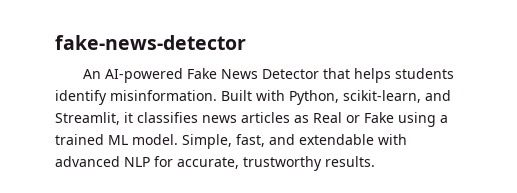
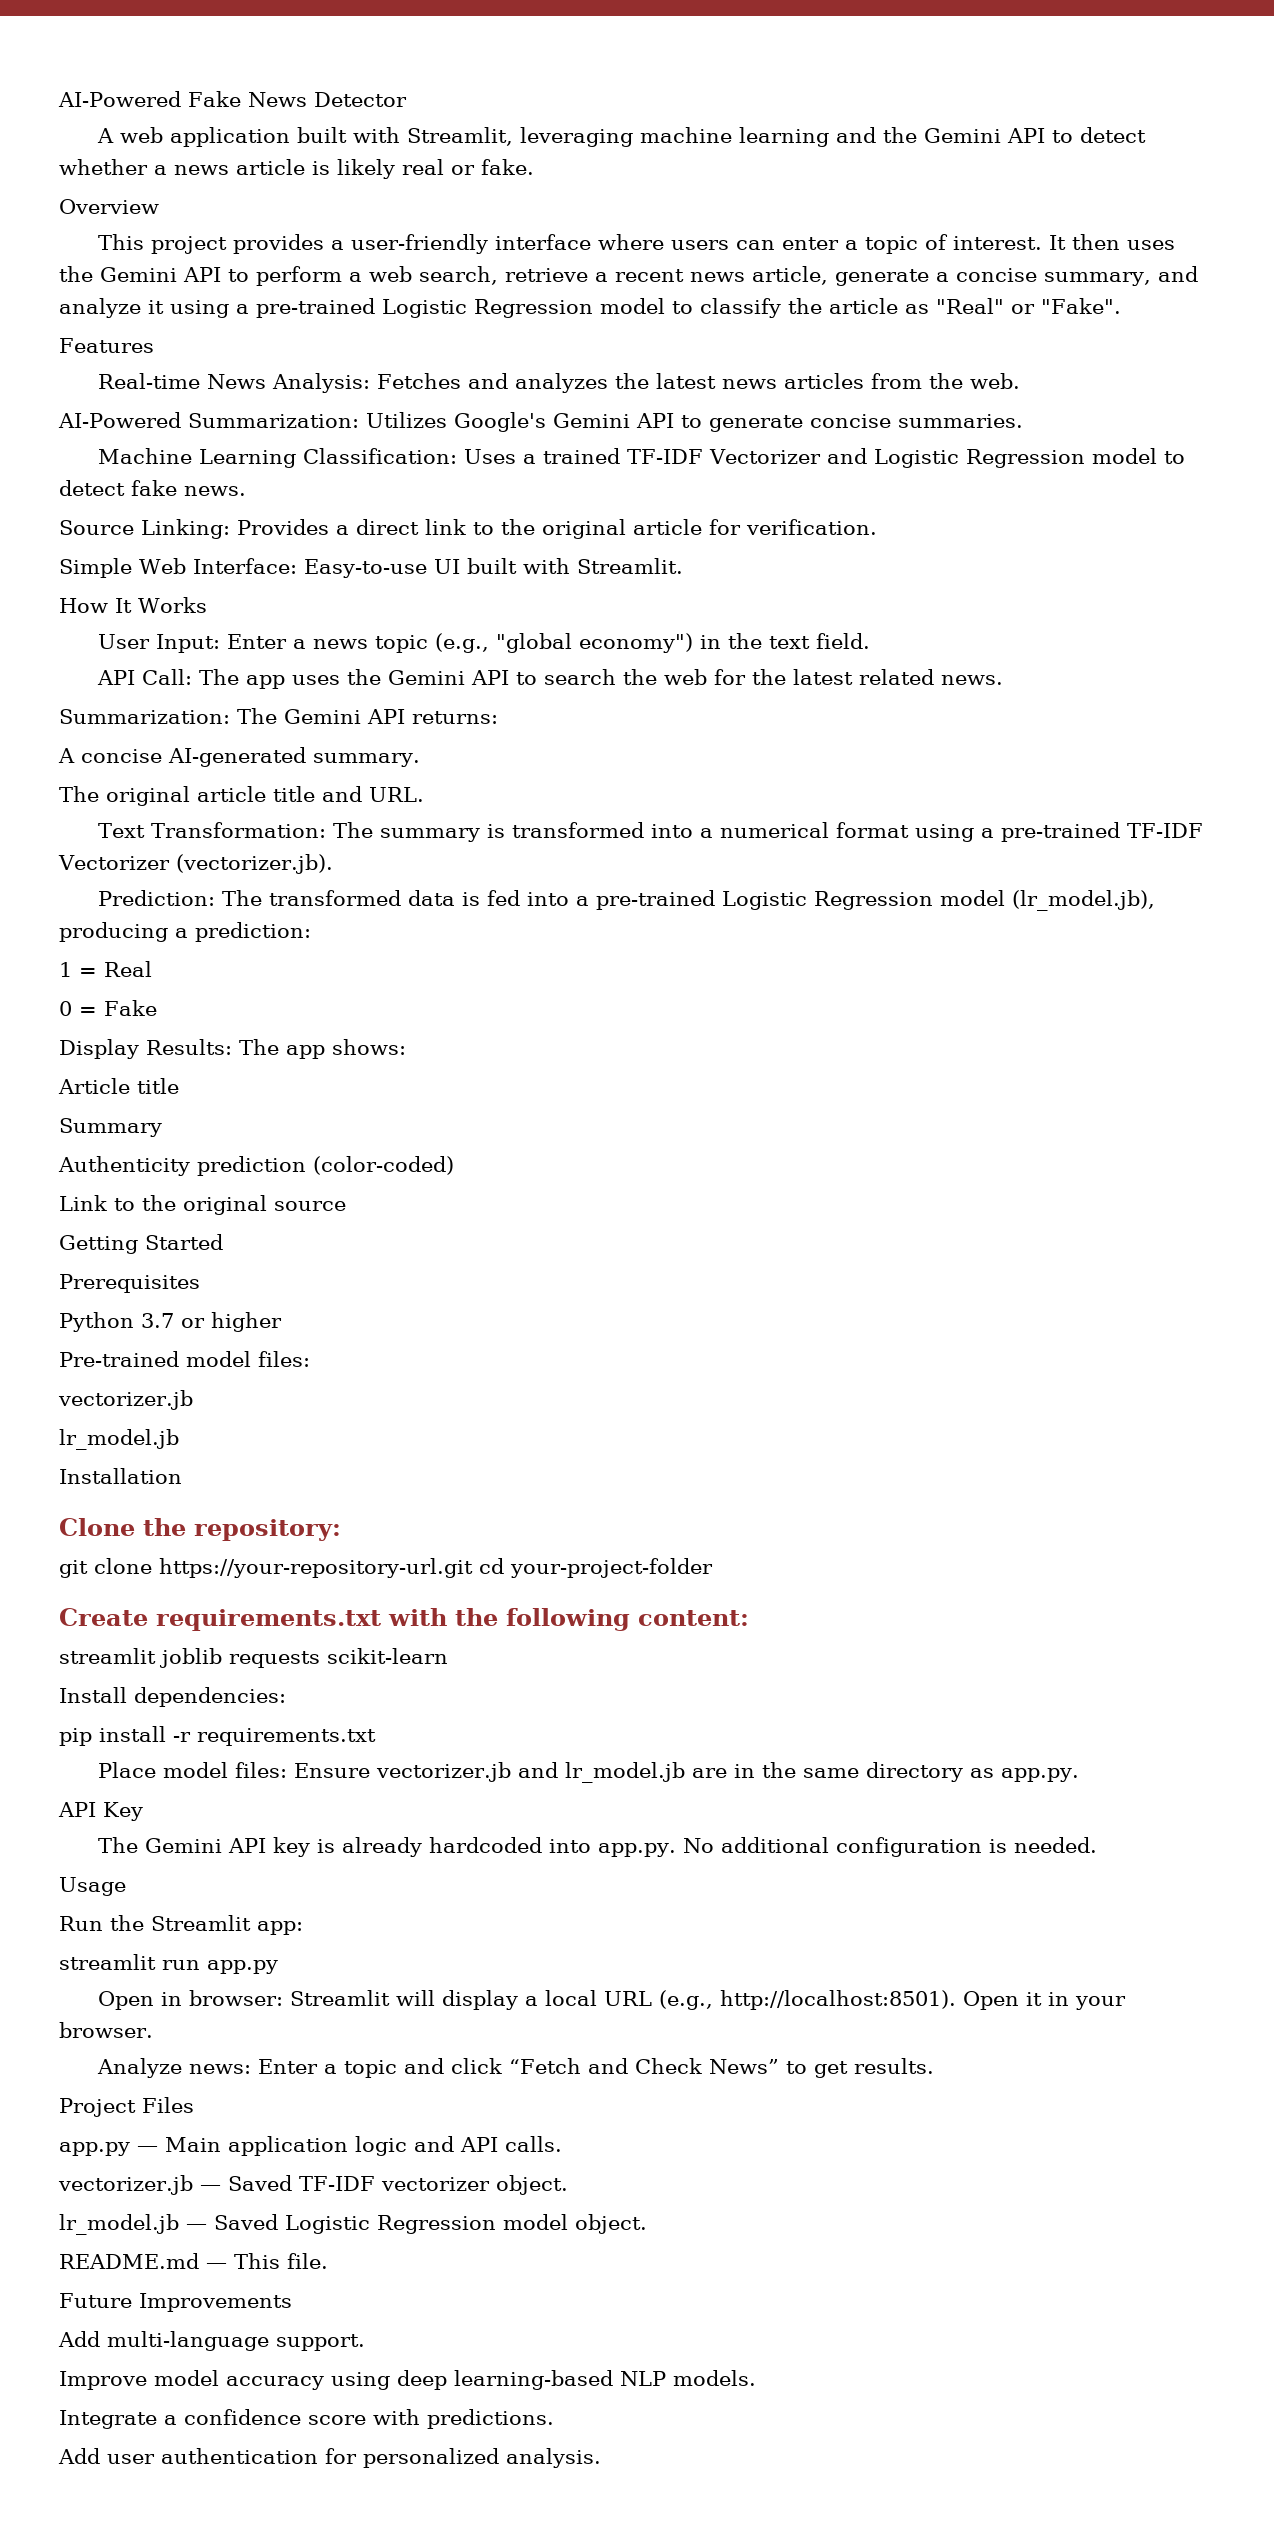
- fake-news-detector
- An AI-powered Fake News Detector that helps students identify misinformation. Built with Python, scikit-learn, and Streamlit, it classifies news articles as Real or Fake using a trained ML model. Simple, fast, and extendable with advanced NLP for accurate, trustworthy results.
+ AI-Powered Fake News Detector
+ A web application built with Streamlit, leveraging machine learning and the Gemini API to detect whether a news article is likely real or fake.
+ Overview
+ This project provides a user-friendly interface where users can enter a topic of interest. It then uses the Gemini API to perform a web search, retrieve a recent news article, generate a concise summary, and analyze it using a pre-trained Logistic Regression model to classify the article as "Real" or "Fake".
+ Features
+ Real-time News Analysis: Fetches and analyzes the latest news articles from the web.
+ AI-Powered Summarization: Utilizes Google's Gemini API to generate concise summaries.
+ Machine Learning Classification: Uses a trained TF-IDF Vectorizer and Logistic Regression model to detect fake news.
+ Source Linking: Provides a direct link to the original article for verification.
+ Simple Web Interface: Easy-to-use UI built with Streamlit.
+ How It Works
+ User Input: Enter a news topic (e.g., "global economy") in the text field.
+ API Call: The app uses the Gemini API to search the web for the latest related news.
+ Summarization: The Gemini API returns:
+ A concise AI-generated summary.
+ The original article title and URL.
+ Text Transformation: The summary is transformed into a numerical format using a pre-trained TF-IDF Vectorizer (vectorizer.jb).
+ Prediction: The transformed data is fed into a pre-trained Logistic Regression model (lr_model.jb), producing a prediction:
+ 1 = Real
+ 0 = Fake
+ Display Results: The app shows:
+ Article title
+ Summary
+ Authenticity prediction (color-coded)
+ Link to the original source
+ Getting Started
+ Prerequisites
+ Python 3.7 or higher
+ Pre-trained model files:
+ vectorizer.jb
+ lr_model.jb
+ Installation
+ Clone the repository:
+ git clone https://your-repository-url.git cd your-project-folder
+ Create requirements.txt with the following content:
+ streamlit joblib requests scikit-learn
+ Install dependencies:
+ pip install -r requirements.txt
+ Place model files: Ensure vectorizer.jb and lr_model.jb are in the same directory as app.py.
+ API Key
+ The Gemini API key is already hardcoded into app.py. No additional configuration is needed.
+ Usage
+ Run the Streamlit app:
+ streamlit run app.py
+ Open in browser: Streamlit will display a local URL (e.g., http://localhost:8501). Open it in your browser.
+ Analyze news: Enter a topic and click “Fetch and Check News” to get results.
+ Project Files
+ app.py — Main application logic and API calls.
+ vectorizer.jb — Saved TF-IDF vectorizer object.
+ lr_model.jb — Saved Logistic Regression model object.
+ README.md — This file.
+ Future Improvements
+ Add multi-language support.
+ Improve model accuracy using deep learning-based NLP models.
+ Integrate a confidence score with predictions.
+ Add user authentication for personalized analysis.

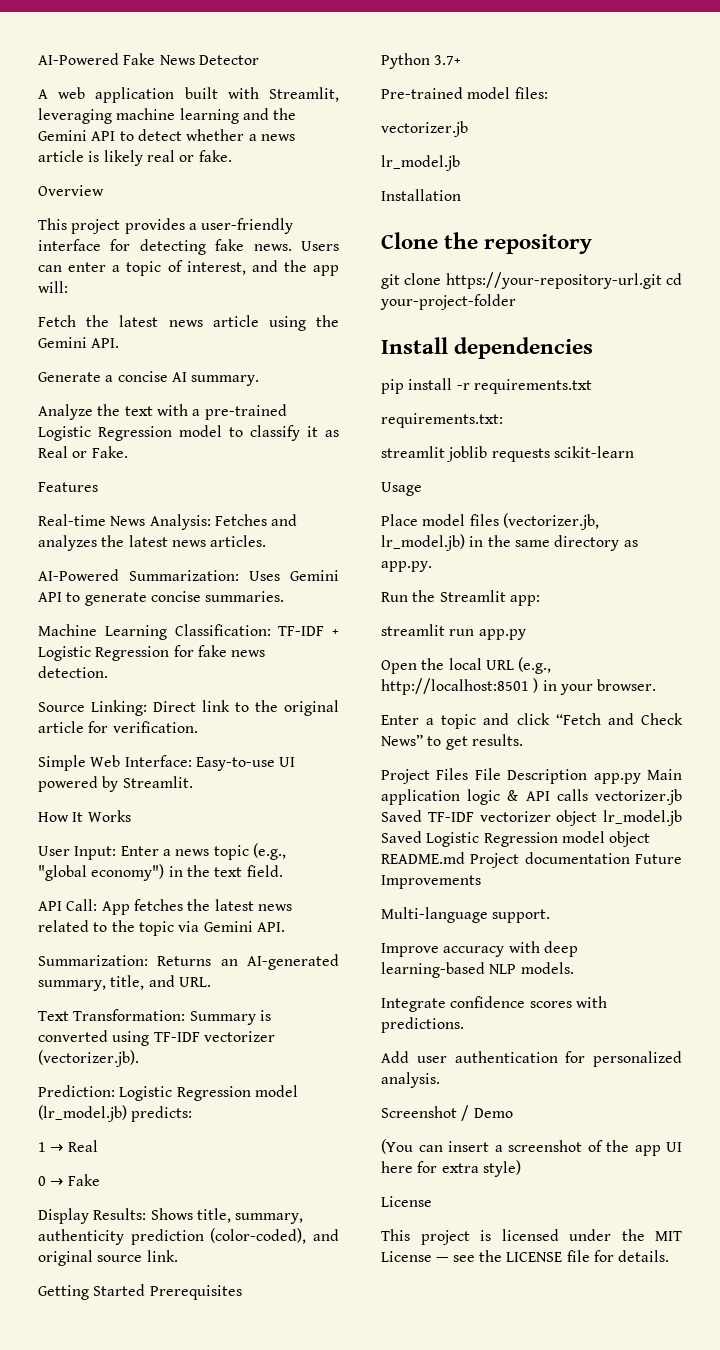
- This project provides a user-friendly interface where users can enter a topic of interest. It then uses the Gemini API to perform a web search, retrieve a recent news article, generate a concise summary, and analyze it using a pre-trained Logistic Regression model to classify the article as "Real" or "Fake".
+ This project provides a user-friendly interface for detecting fake news. Users can enter a topic of interest, and the app will:
+ Fetch the latest news article using the Gemini API.
+ Generate a concise AI summary.
+ Analyze the text with a pre-trained Logistic Regression model to classify it as Real or Fake.
- Real-time News Analysis: Fetches and analyzes the latest news articles from the web.
+ Real-time News Analysis: Fetches and analyzes the latest news articles.
- AI-Powered Summarization: Utilizes Google's Gemini API to generate concise summaries.
+ AI-Powered Summarization: Uses Gemini API to generate concise summaries.
- Machine Learning Classification: Uses a trained TF-IDF Vectorizer and Logistic Regression model to detect fake news.
+ Machine Learning Classification: TF-IDF + Logistic Regression for fake news detection.
- Source Linking: Provides a direct link to the original article for verification.
+ Source Linking: Direct link to the original article for verification.
- Simple Web Interface: Easy-to-use UI built with Streamlit.
+ Simple Web Interface: Easy-to-use UI powered by Streamlit.
- API Call: The app uses the Gemini API to search the web for the latest related news.
- Summarization: The Gemini API returns:
- A concise AI-generated summary.
- The original article title and URL.
- Text Transformation: The summary is transformed into a numerical format using a pre-trained TF-IDF Vectorizer (vectorizer.jb).
- Prediction: The transformed data is fed into a pre-trained Logistic Regression model (lr_model.jb), producing a prediction:
+ API Call: App fetches the latest news related to the topic via Gemini API.
+ Summarization: Returns an AI-generated summary, title, and URL.
+ Text Transformation: Summary is converted using TF-IDF vectorizer (vectorizer.jb).
+ Prediction: Logistic Regression model (lr_model.jb) predicts:
- 1 = Real
+ 1 → Real
- 0 = Fake
+ 0 → Fake
- Display Results: The app shows:
- Article title
- Summary
- Authenticity prediction (color-coded)
- Link to the original source
+ Display Results: Shows title, summary, authenticity prediction (color-coded), and original source link.
- Getting Started
- Prerequisites
+ Getting Started Prerequisites
- Python 3.7 or higher
+ Python 3.7+
- Clone the repository:
+ Clone the repository
- Create requirements.txt with the following content:
+ Install dependencies
+ pip install -r requirements.txt
+ requirements.txt:
  streamlit joblib requests scikit-learn
- Install dependencies:
- pip install -r requirements.txt
- Place model files: Ensure vectorizer.jb and lr_model.jb are in the same directory as app.py.
+ Usage
+ Place model files (vectorizer.jb, lr_model.jb) in the same directory as app.py.
- API Key
- The Gemini API key is already hardcoded into app.py. No additional configuration is needed.
- Usage
- Open in browser: Streamlit will display a local URL (e.g., http://localhost:8501). Open it in your browser.
+ Open the local URL (e.g., http://localhost:8501 ) in your browser.
- Analyze news: Enter a topic and click “Fetch and Check News” to get results.
+ Enter a topic and click “Fetch and Check News” to get results.
- Project Files
- app.py — Main application logic and API calls.
- vectorizer.jb — Saved TF-IDF vectorizer object.
- lr_model.jb — Saved Logistic Regression model object.
- README.md — This file.
- Future Improvements
+ Project Files File Description app.py Main application logic & API calls vectorizer.jb Saved TF-IDF vectorizer object lr_model.jb Saved Logistic Regression model object README.md Project documentation Future Improvements
- Add multi-language support.
+ Multi-language support.
- Improve model accuracy using deep learning-based NLP models.
+ Improve accuracy with deep learning-based NLP models.
- Integrate a confidence score with predictions.
+ Integrate confidence scores with predictions.
+ Screenshot / Demo
+ (You can insert a screenshot of the app UI here for extra style)
+ License
+ This project is licensed under the MIT License — see the LICENSE file for details.

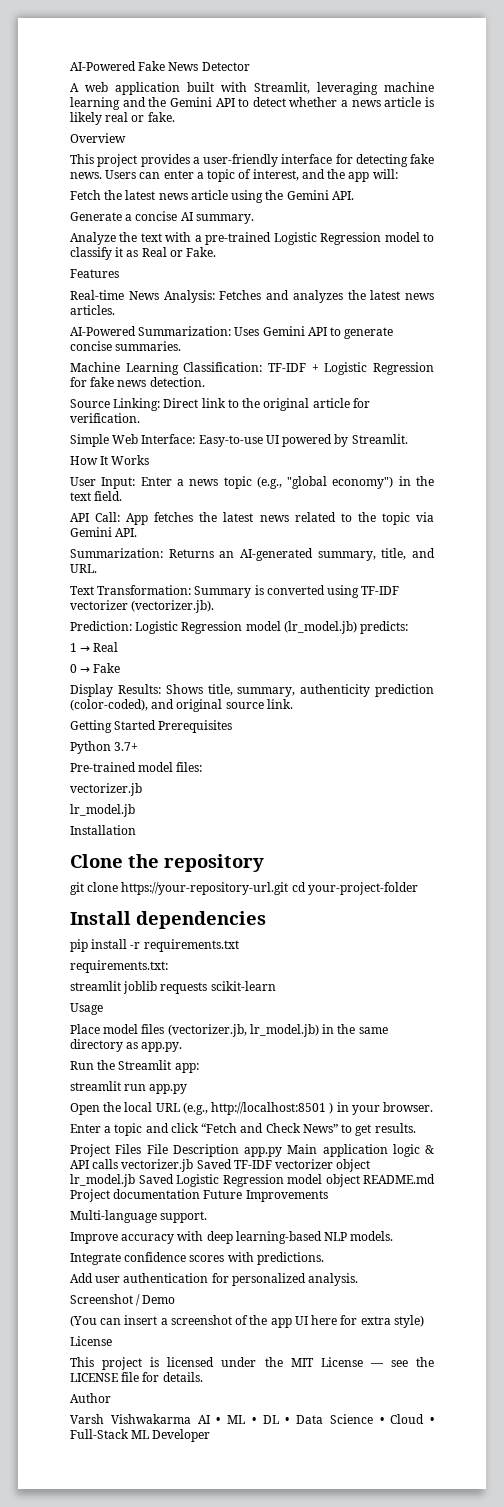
+ Author
+ Varsh Vishwakarma AI • ML • DL • Data Science • Cloud • Full-Stack ML Developer

